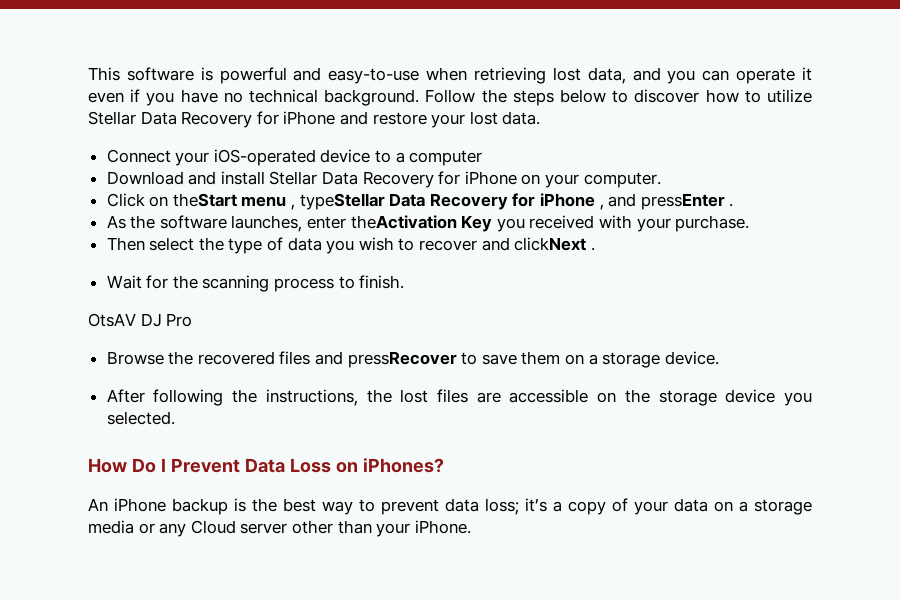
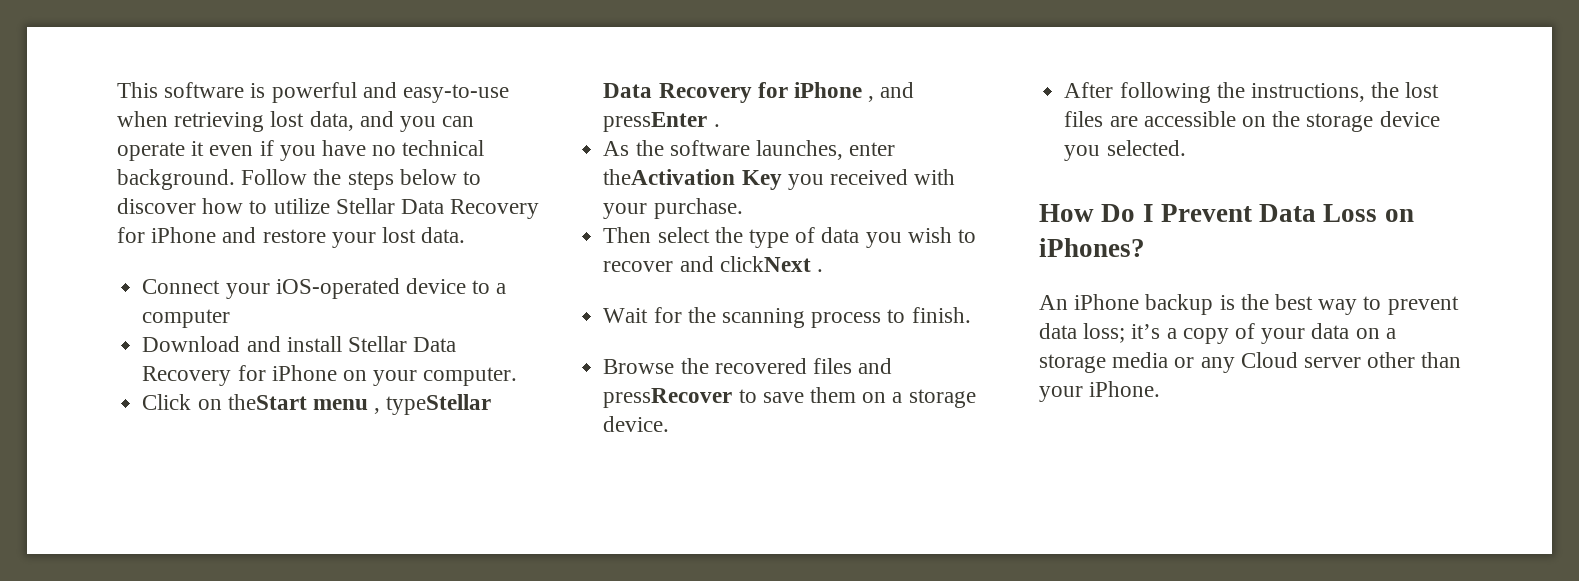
- OtsAV DJ Pro

